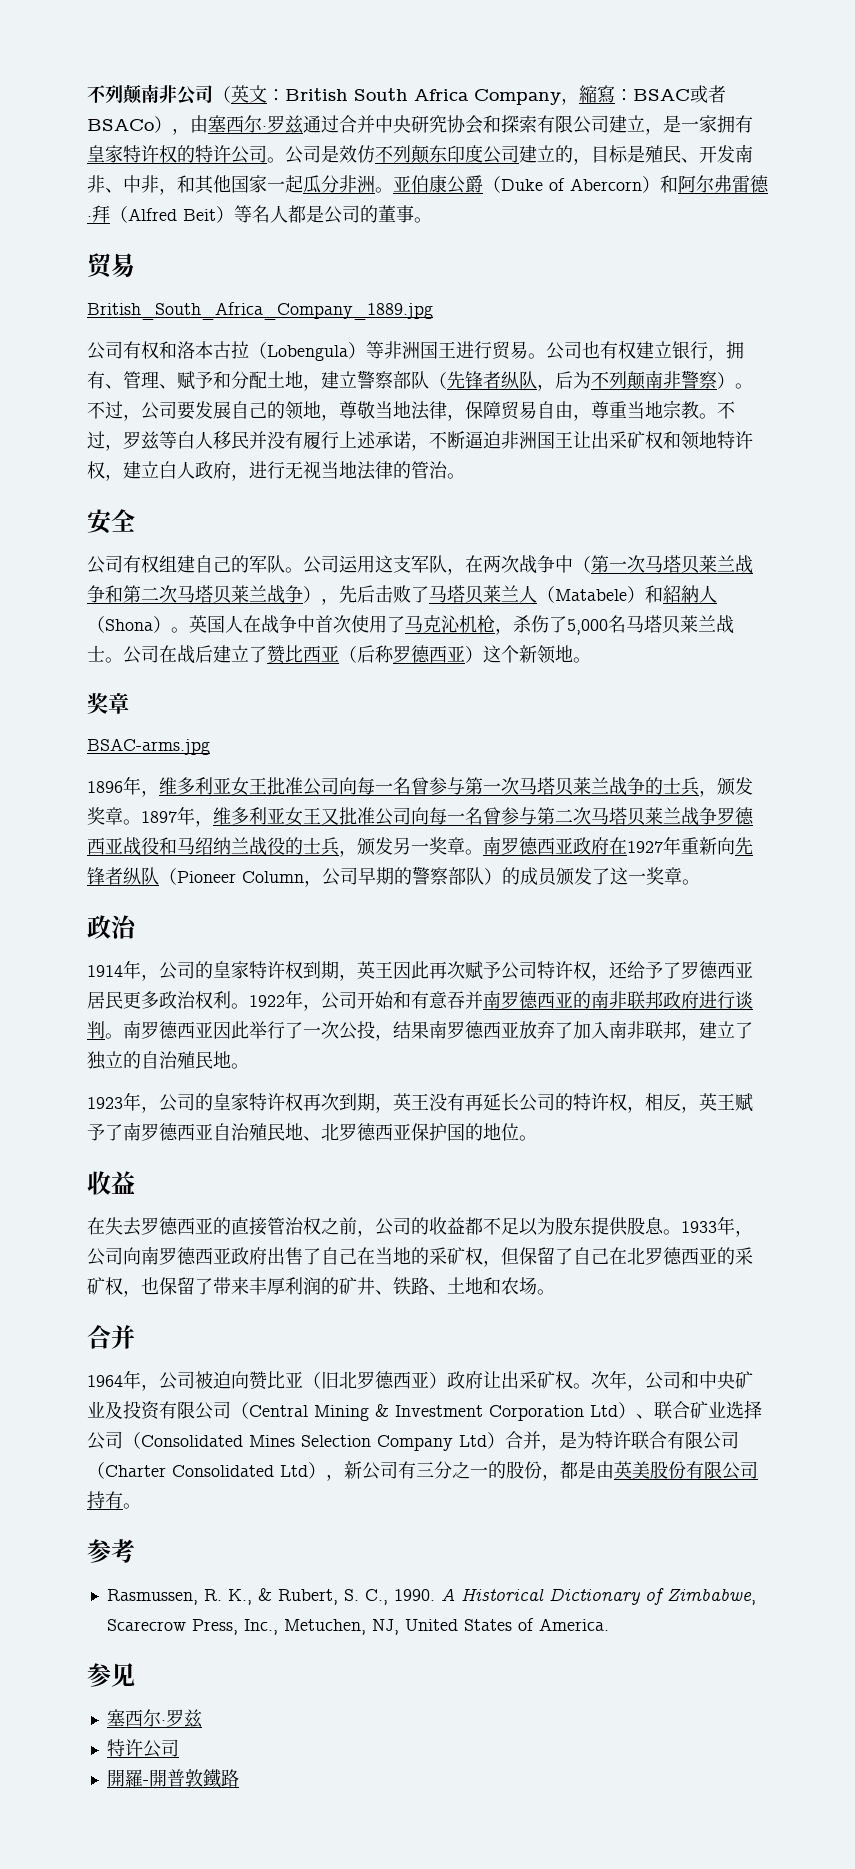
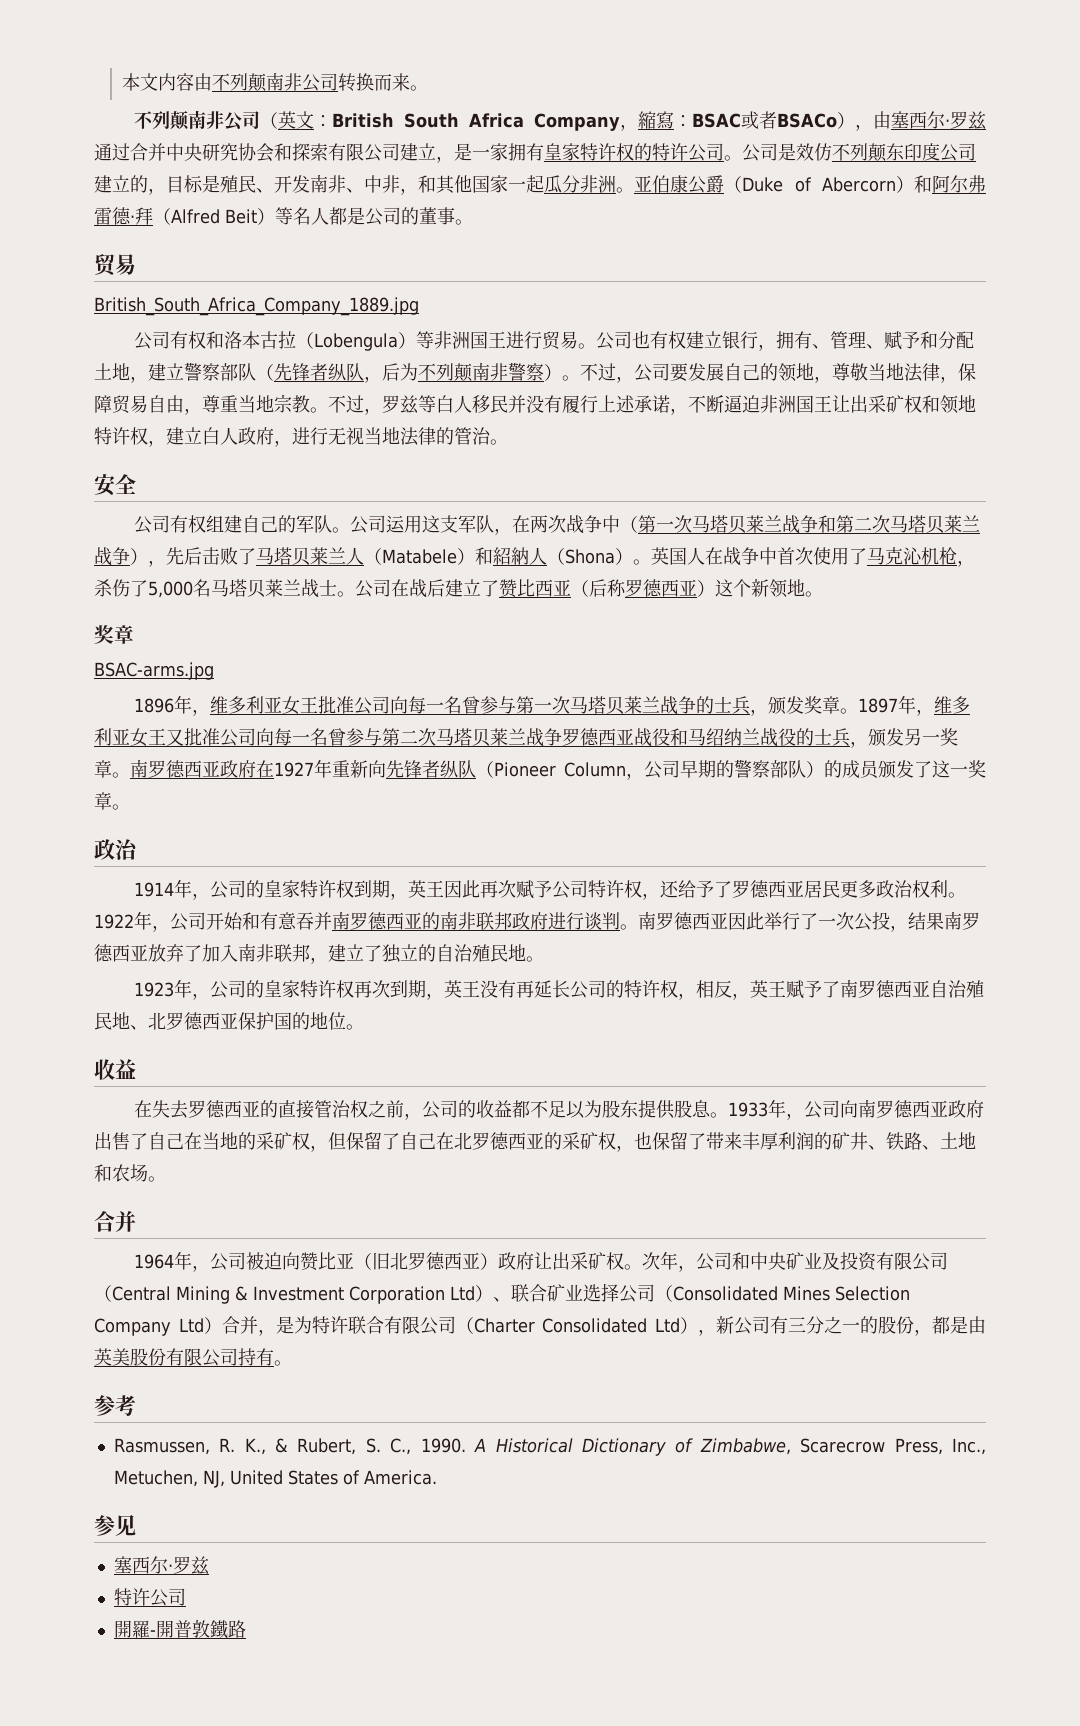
+ 本文内容由不列颠南非公司转换而来。

